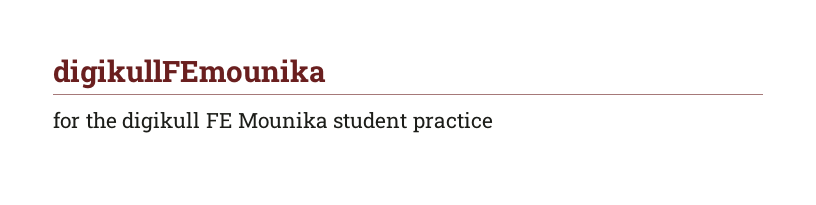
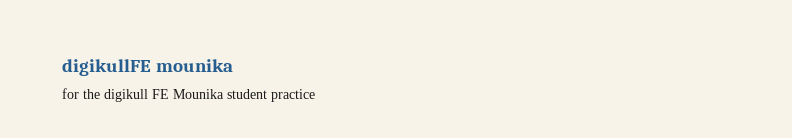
- digikullFEmounika
+ digikullFE mounika

